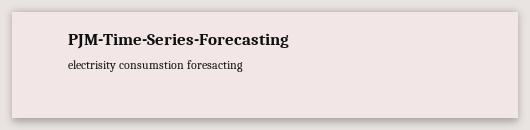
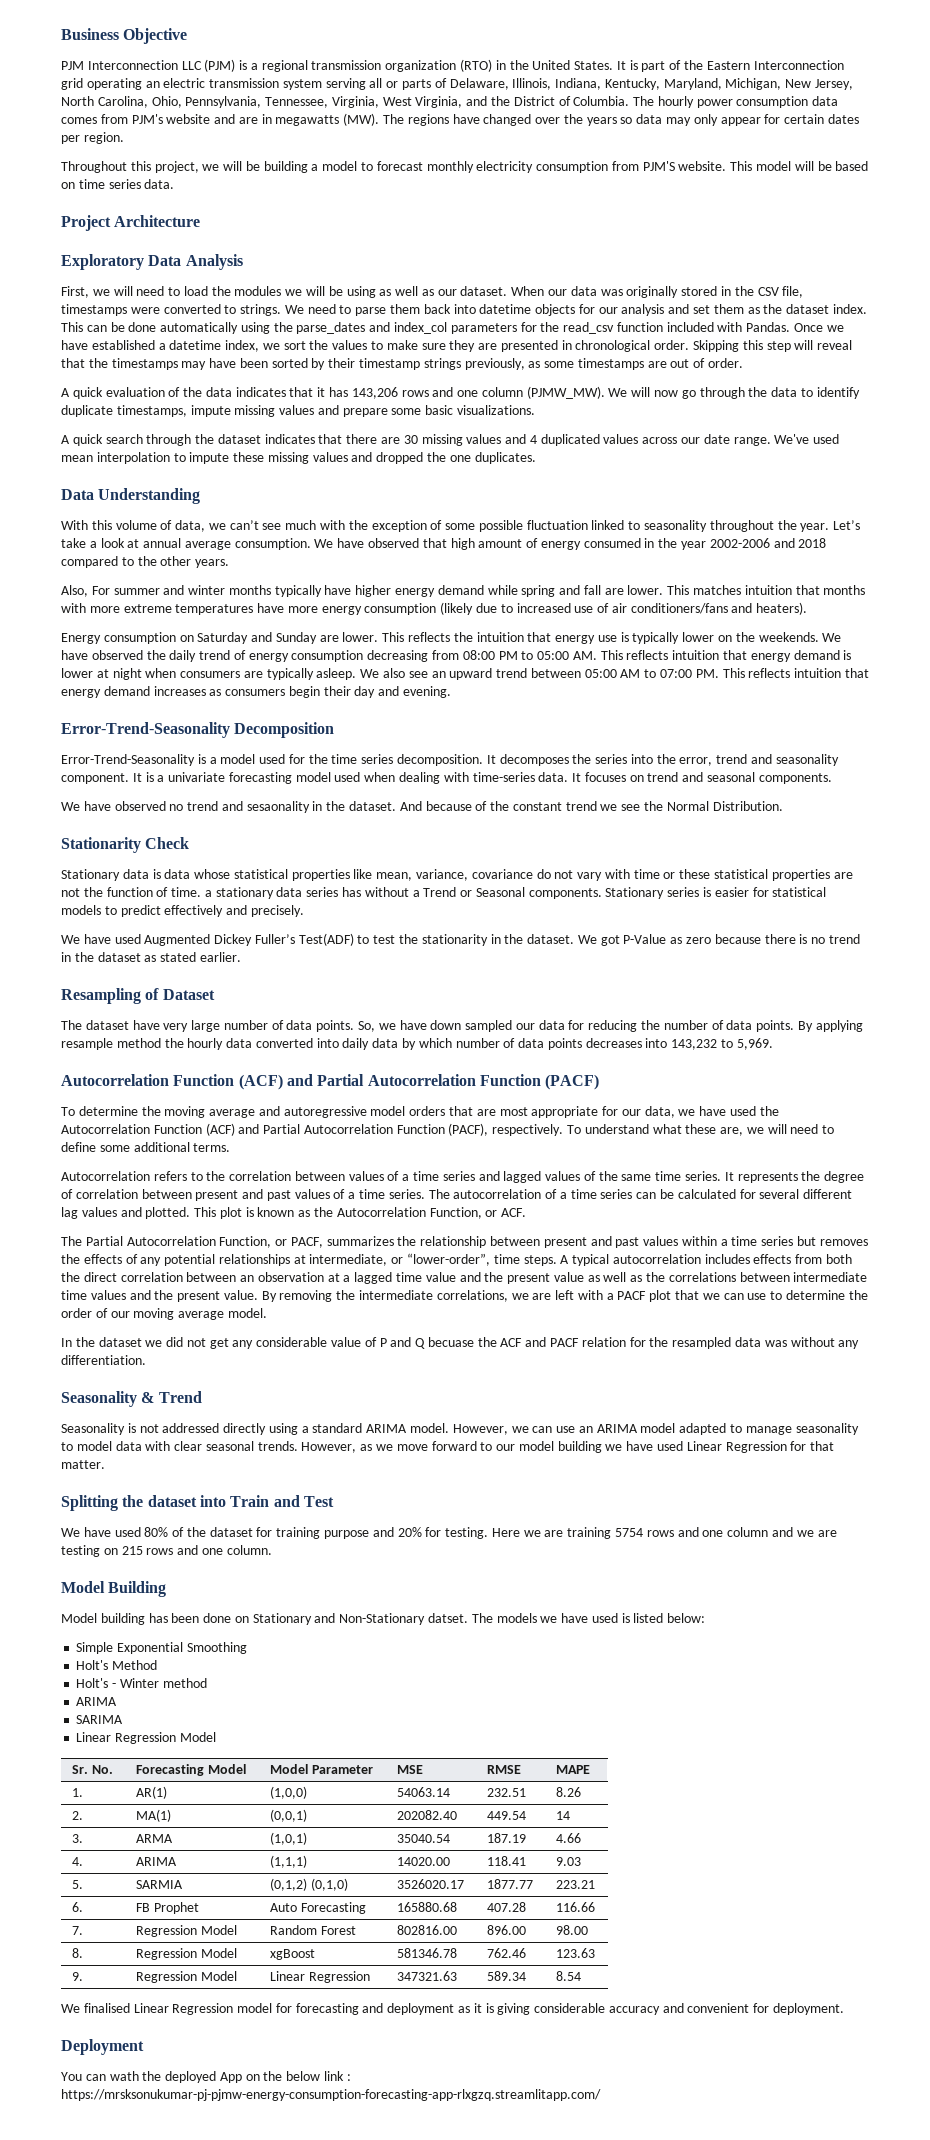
- PJM-Time-Series-Forecasting
- electrisity consumstion foresacting
+ Business Objective
+ PJM Interconnection LLC (PJM) is a regional transmission organization (RTO) in the United States. It is part of the Eastern Interconnection grid operating an electric transmission system serving all or parts of Delaware, Illinois, Indiana, Kentucky, Maryland, Michigan, New Jersey, North Carolina, Ohio, Pennsylvania, Tennessee, Virginia, West Virginia, and the District of Columbia. The hourly power consumption data comes from PJM's website and are in megawatts (MW). The regions have changed over the years so data may only appear for certain dates per region.
+ Throughout this project, we will be building a model to forecast monthly electricity consumption from PJM'S website. This model will be based on time series data.
+ Project Architecture
+ Exploratory Data Analysis
+ First, we will need to load the modules we will be using as well as our dataset. When our data was originally stored in the CSV file, timestamps were converted to strings. We need to parse them back into datetime objects for our analysis and set them as the dataset index. This can be done automatically using the parse_dates and index_col parameters for the read_csv function included with Pandas. Once we have established a datetime index, we sort the values to make sure they are presented in chronological order. Skipping this step will reveal that the timestamps may have been sorted by their timestamp strings previously, as some timestamps are out of order.
+ A quick evaluation of the data indicates that it has 143,206 rows and one column (PJMW_MW). We will now go through the data to identify duplicate timestamps, impute missing values and prepare some basic visualizations.
+ A quick search through the dataset indicates that there are 30 missing values and 4 duplicated values across our date range. We've used mean interpolation to impute these missing values and dropped the one duplicates.
+ Data Understanding
+ With this volume of data, we can’t see much with the exception of some possible fluctuation linked to seasonality throughout the year. Let’s take a look at annual average consumption. We have observed that high amount of energy consumed in the year 2002-2006 and 2018 compared to the other years.
+ Also, For summer and winter months typically have higher energy demand while spring and fall are lower. This matches intuition that months with more extreme temperatures have more energy consumption (likely due to increased use of air conditioners/fans and heaters).
+ Energy consumption on Saturday and Sunday are lower. This reflects the intuition that energy use is typically lower on the weekends. We have observed the daily trend of energy consumption decreasing from 08:00 PM to 05:00 AM. This reflects intuition that energy demand is lower at night when consumers are typically asleep. We also see an upward trend between 05:00 AM to 07:00 PM. This reflects intuition that energy demand increases as consumers begin their day and evening.
+ Error-Trend-Seasonality Decomposition
+ Error-Trend-Seasonality is a model used for the time series decomposition. It decomposes the series into the error, trend and seasonality component. It is a univariate forecasting model used when dealing with time-series data. It focuses on trend and seasonal components.
+ We have observed no trend and sesaonality in the dataset. And because of the constant trend we see the Normal Distribution.
+ Stationarity Check
+ Stationary data is data whose statistical properties like mean, variance, covariance do not vary with time or these statistical properties are not the function of time. a stationary data series has without a Trend or Seasonal components. Stationary series is easier for statistical models to predict effectively and precisely.
+ We have used Augmented Dickey Fuller’s Test(ADF) to test the stationarity in the dataset. We got P-Value as zero because there is no trend in the dataset as stated earlier.
+ Resampling of Dataset
+ The dataset have very large number of data points. So, we have down sampled our data for reducing the number of data points. By applying resample method the hourly data converted into daily data by which number of data points decreases into 143,232 to 5,969.
+ Autocorrelation Function (ACF) and Partial Autocorrelation Function (PACF)
+ To determine the moving average and autoregressive model orders that are most appropriate for our data, we have used the Autocorrelation Function (ACF) and Partial Autocorrelation Function (PACF), respectively. To understand what these are, we will need to define some additional terms.
+ Autocorrelation refers to the correlation between values of a time series and lagged values of the same time series. It represents the degree of correlation between present and past values of a time series. The autocorrelation of a time series can be calculated for several different lag values and plotted. This plot is known as the Autocorrelation Function, or ACF.
+ The Partial Autocorrelation Function, or PACF, summarizes the relationship between present and past values within a time series but removes the effects of any potential relationships at intermediate, or “lower-order”, time steps. A typical autocorrelation includes effects from both the direct correlation between an observation at a lagged time value and the present value as well as the correlations between intermediate time values and the present value. By removing the intermediate correlations, we are left with a PACF plot that we can use to determine the order of our moving average model.
+ In the dataset we did not get any considerable value of P and Q becuase the ACF and PACF relation for the resampled data was without any differentiation.
+ Seasonality & Trend
+ Seasonality is not addressed directly using a standard ARIMA model. However, we can use an ARIMA model adapted to manage seasonality to model data with clear seasonal trends. However, as we move forward to our model building we have used Linear Regression for that matter.
+ Splitting the dataset into Train and Test
+ We have used 80% of the dataset for training purpose and 20% for testing. Here we are training 5754 rows and one column and we are testing on 215 rows and one column.
+ Model Building
+ Model building has been done on Stationary and Non-Stationary datset. The models we have used is listed below:
+ Simple Exponential Smoothing
+ Holt's Method
+ Holt's - Winter method
+ ARIMA
+ SARIMA
+ Linear Regression Model
+ Sr. No. | Forecasting Model | Model Parameter | MSE | RMSE | MAPE
+ 1. | AR(1) | (1,0,0) | 54063.14 | 232.51 | 8.26
+ 2. | MA(1) | (0,0,1) | 202082.40 | 449.54 | 14
+ 3. | ARMA | (1,0,1) | 35040.54 | 187.19 | 4.66
+ 4. | ARIMA | (1,1,1) | 14020.00 | 118.41 | 9.03
+ 5. | SARMIA | (0,1,2) (0,1,0) | 3526020.17 | 1877.77 | 223.21
+ 6. | FB Prophet | Auto Forecasting | 165880.68 | 407.28 | 116.66
+ 7. | Regression Model | Random Forest | 802816.00 | 896.00 | 98.00
+ 8. | Regression Model | xgBoost | 581346.78 | 762.46 | 123.63
+ 9. | Regression Model | Linear Regression | 347321.63 | 589.34 | 8.54
+ We finalised Linear Regression model for forecasting and deployment as it is giving considerable accuracy and convenient for deployment.
+ Deployment
+ You can wath the deployed App on the below link : https://mrsksonukumar-pj-pjmw-energy-consumption-forecasting-app-rlxgzq.streamlitapp.com/

